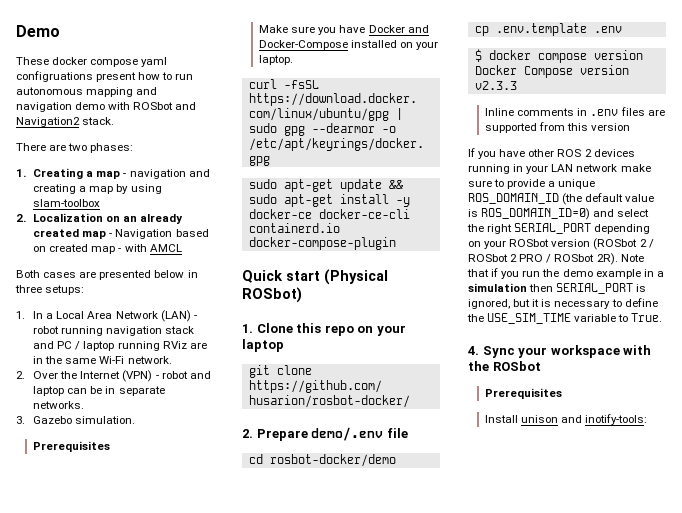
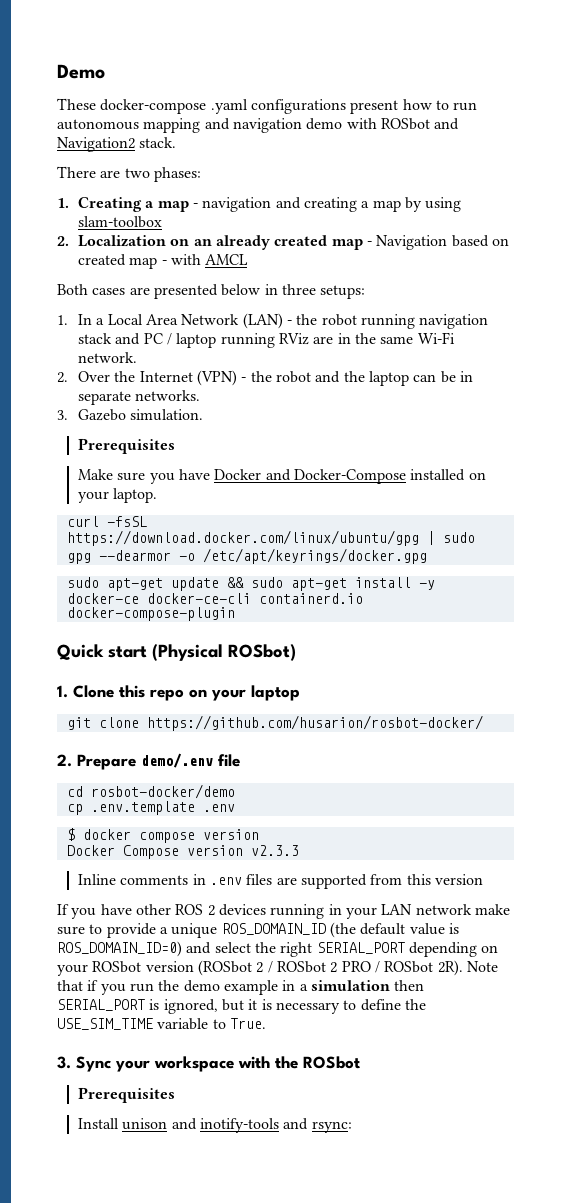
- These docker compose yaml configruations present how to run autonomous mapping and navigation demo with ROSbot and Navigation2 stack.
+ These docker-compose .yaml configurations present how to run autonomous mapping and navigation demo with ROSbot and Navigation2 stack.
- 1. In a Local Area Network (LAN) - robot running navigation stack and PC / laptop running RViz are in the same Wi-Fi network.
+ 1. In a Local Area Network (LAN) - the robot running navigation stack and PC / laptop running RViz are in the same Wi-Fi network.
- 2. Over the Internet (VPN) - robot and laptop can be in separate networks.
+ 2. Over the Internet (VPN) - the robot and the laptop can be in separate networks.
- 4. Sync your workspace with the ROSbot
+ 3. Sync your workspace with the ROSbot
- Install unison and inotify-tools:
+ Install unison and inotify-tools and rsync:

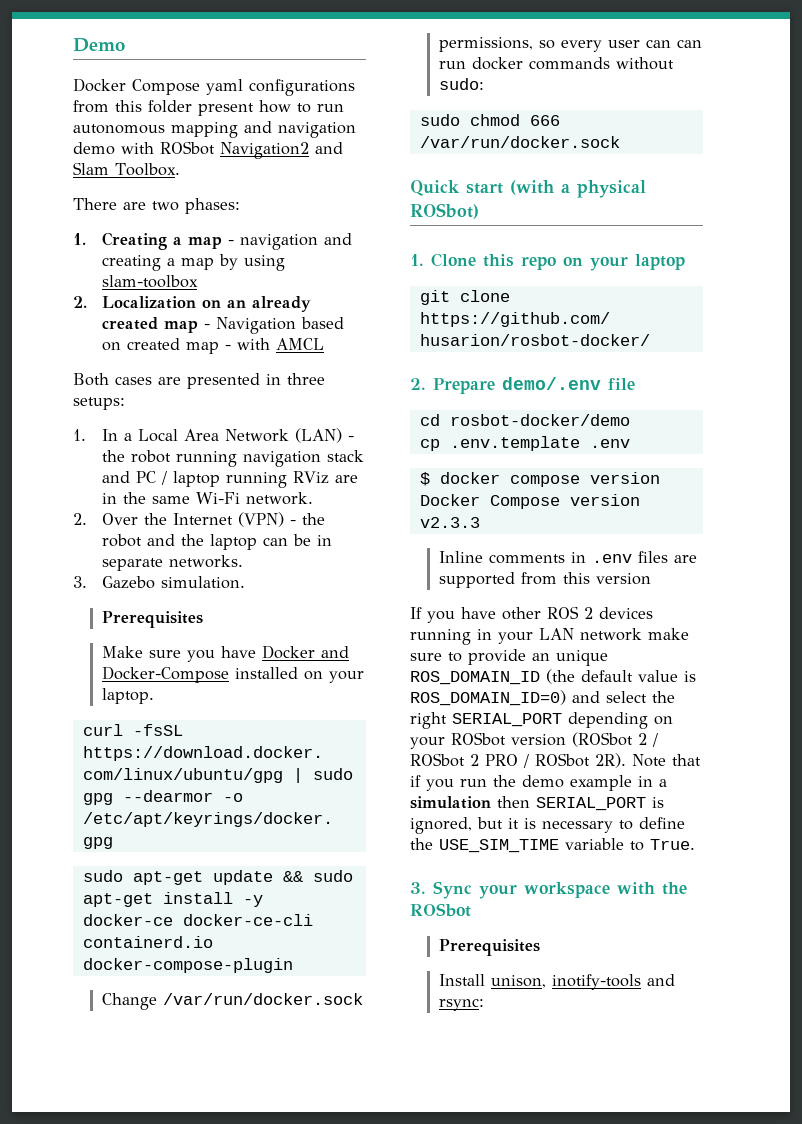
- These docker-compose .yaml configurations present how to run autonomous mapping and navigation demo with ROSbot and Navigation2 stack.
+ Docker Compose yaml configurations from this folder present how to run autonomous mapping and navigation demo with ROSbot Navigation2 and Slam Toolbox.
- Both cases are presented below in three setups:
+ Both cases are presented in three setups:
+ Change /var/run/docker.sock permissions, so every user can can run docker commands without sudo:
+ sudo chmod 666 /var/run/docker.sock
- Quick start (Physical ROSbot)
+ Quick start (with a physical ROSbot)
- If you have other ROS 2 devices running in your LAN network make sure to provide a unique ROS_DOMAIN_ID (the default value is ROS_DOMAIN_ID=0) and select the right SERIAL_PORT depending on your ROSbot version (ROSbot 2 / ROSbot 2 PRO / ROSbot 2R).
+ If you have other ROS 2 devices running in your LAN network make sure to provide an unique ROS_DOMAIN_ID (the default value is ROS_DOMAIN_ID=0) and select the right SERIAL_PORT depending on your ROSbot version (ROSbot 2 / ROSbot 2 PRO / ROSbot 2R).
- Install unison and inotify-tools and rsync:
+ Install unison, inotify-tools and rsync:

